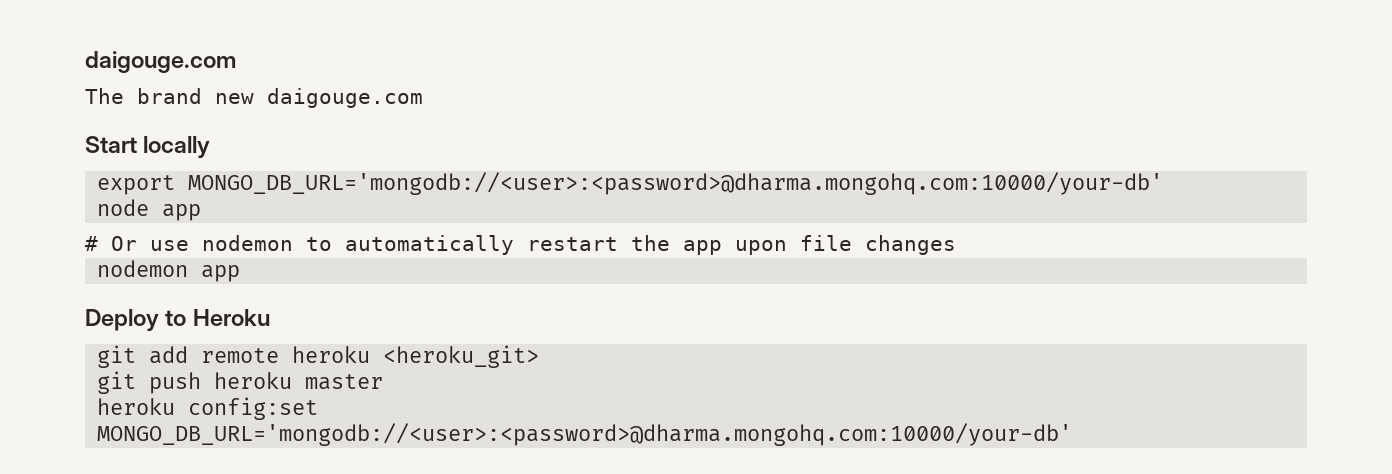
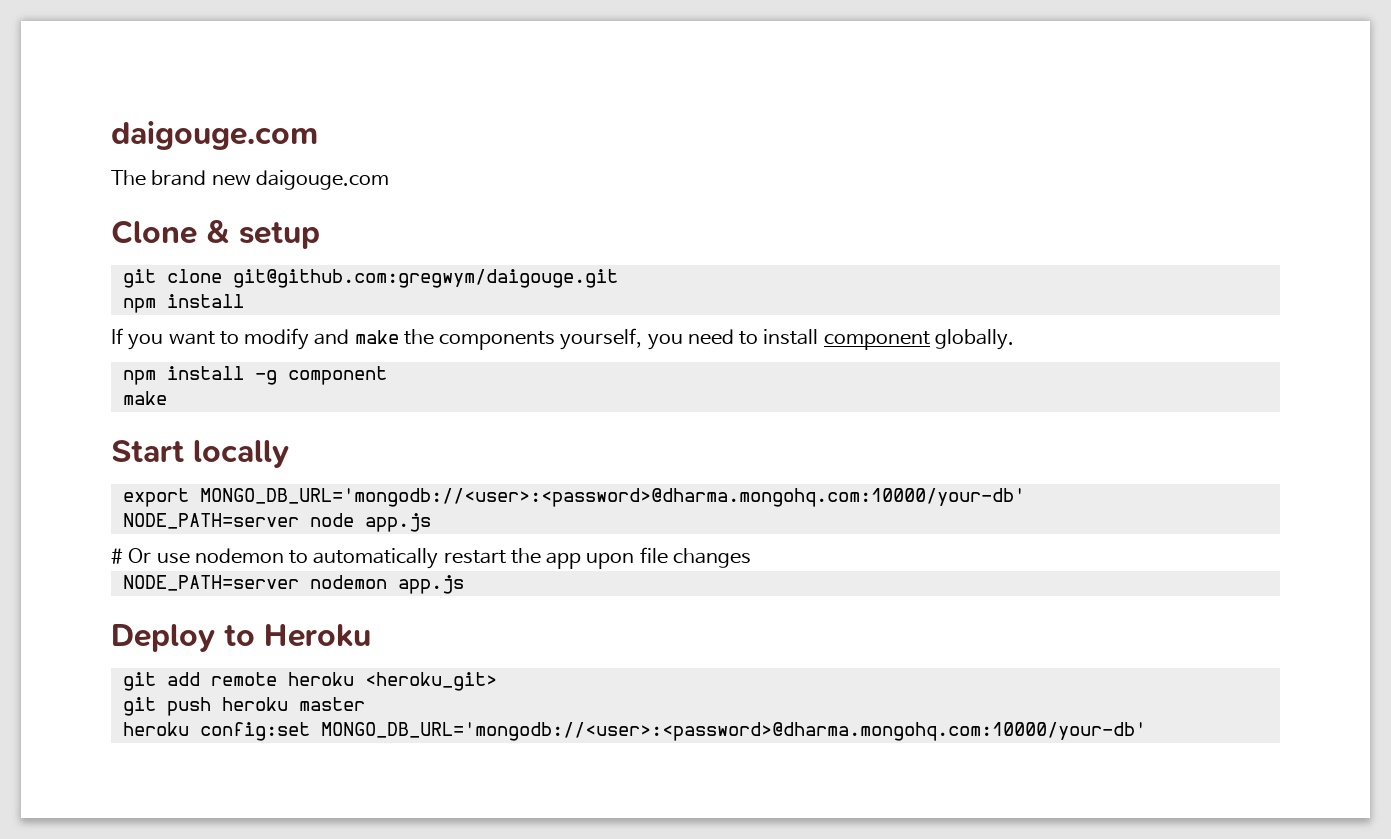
+ Clone & setup
+ git clone git@github.com:gregwym/daigouge.git
+ npm install
+ If you want to modify and make the components yourself, you need to install component globally.
+ npm install -g component
+ make
- node app
+ NODE_PATH=server node app.js
- nodemon app
+ NODE_PATH=server nodemon app.js

